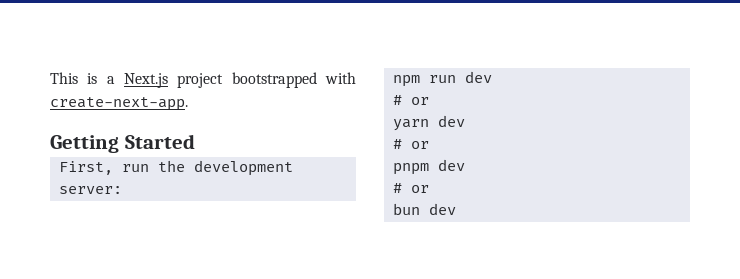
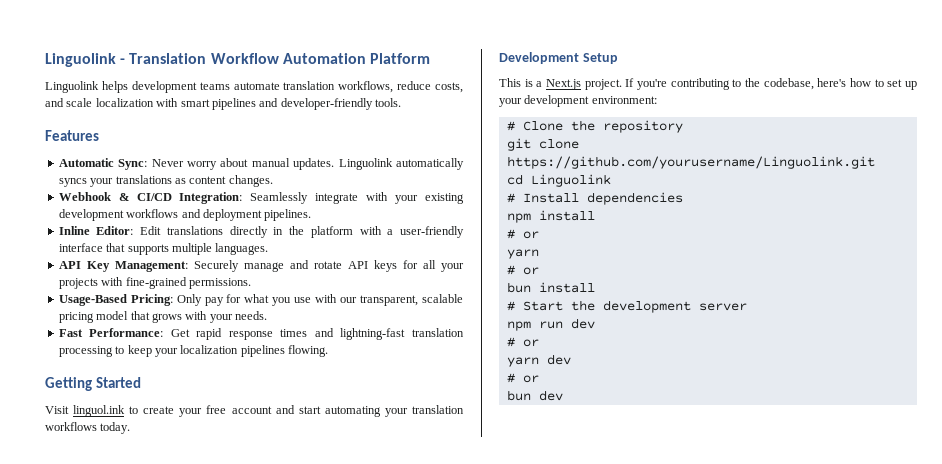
- This is a Next.js project bootstrapped with create-next-app.
+ Linguolink - Translation Workflow Automation Platform
+ Linguolink helps development teams automate translation workflows, reduce costs, and scale localization with smart pipelines and developer-friendly tools.
+ Features
+ Automatic Sync: Never worry about manual updates. Linguolink automatically syncs your translations as content changes.
+ Webhook & CI/CD Integration: Seamlessly integrate with your existing development workflows and deployment pipelines.
+ Inline Editor: Edit translations directly in the platform with a user-friendly interface that supports multiple languages.
+ API Key Management: Securely manage and rotate API keys for all your projects with fine-grained permissions.
+ Usage-Based Pricing: Only pay for what you use with our transparent, scalable pricing model that grows with your needs.
+ Fast Performance: Get rapid response times and lightning-fast translation processing to keep your localization pipelines flowing.
  Getting Started
- First, run the development server:
+ Visit linguol.ink to create your free account and start automating your translation workflows today.
+ Development Setup
+ This is a Next.js project. If you're contributing to the codebase, here's how to set up your development environment:
+ # Clone the repository
+ git clone https://github.com/yourusername/Linguolink.git
+ cd Linguolink
+ # Install dependencies
+ npm install
+ # or
+ yarn
+ # or
+ bun install
+ # Start the development server
- pnpm dev
- # or

